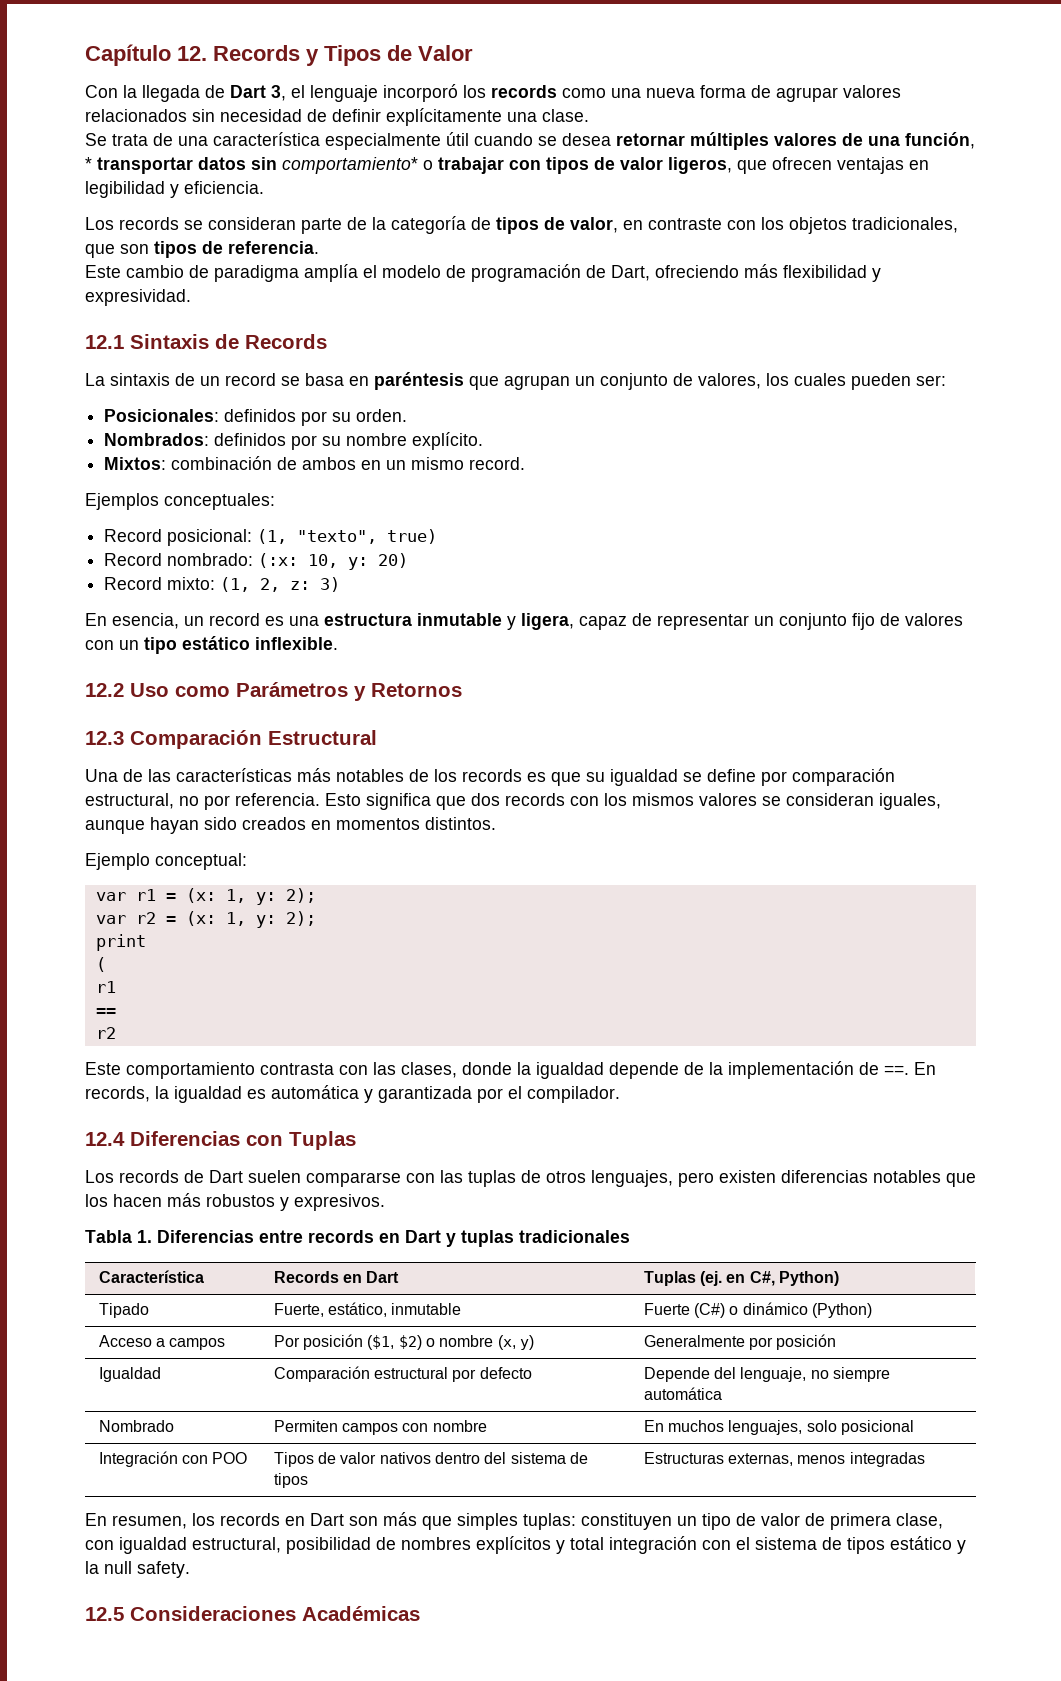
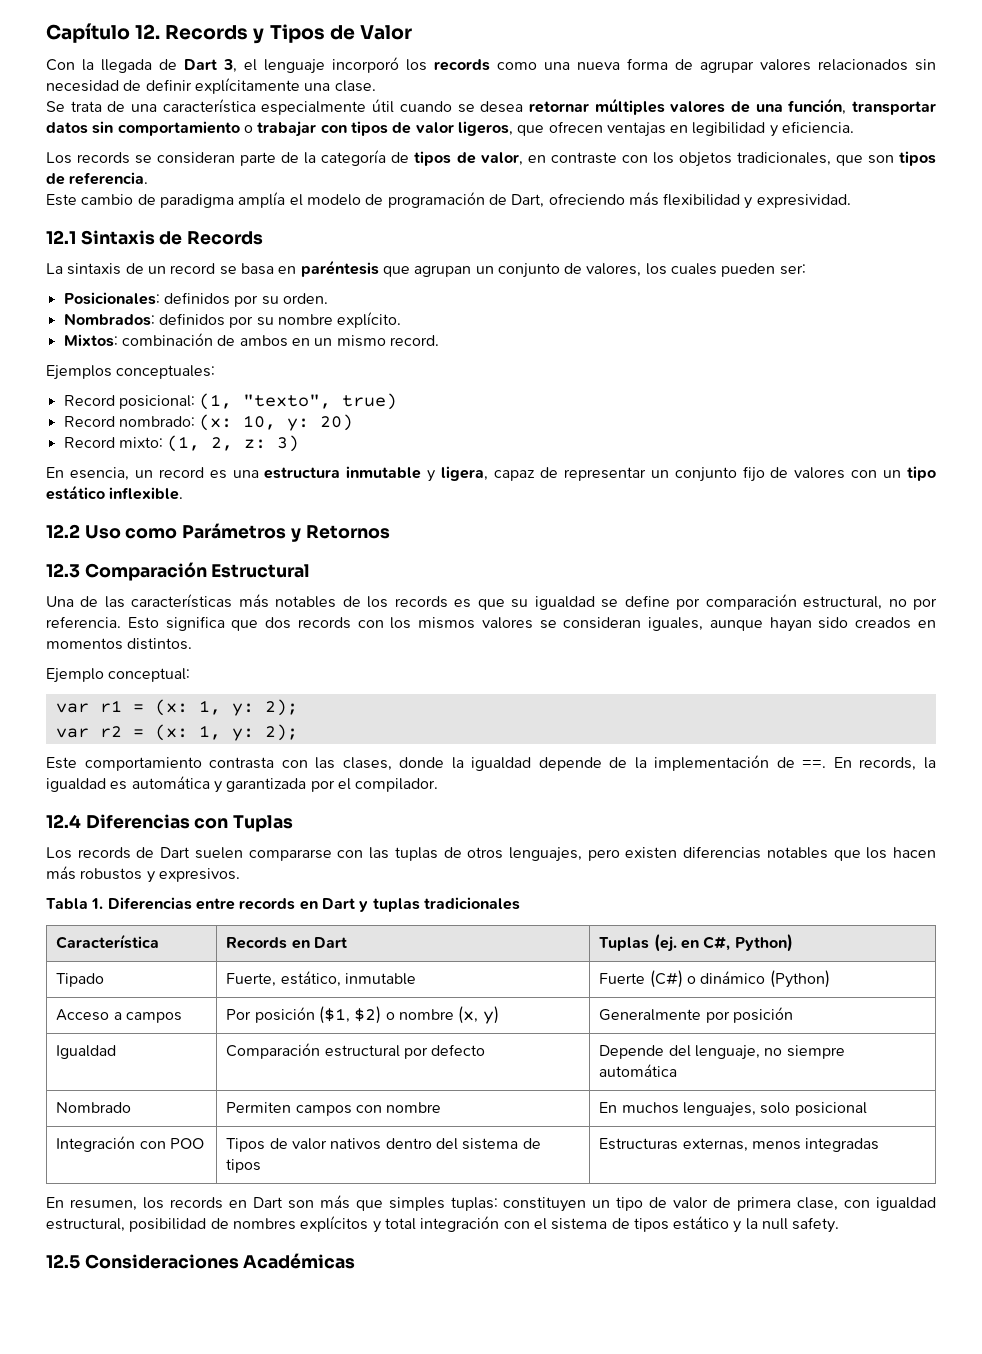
- Se trata de una característica especialmente útil cuando se desea retornar múltiples valores de una función, * transportar datos sin comportamiento* o trabajar con tipos de valor ligeros, que ofrecen ventajas en legibilidad y eficiencia.
+ Se trata de una característica especialmente útil cuando se desea retornar múltiples valores de una función, transportar datos sin comportamiento o trabajar con tipos de valor ligeros, que ofrecen ventajas en legibilidad y eficiencia.
- Record nombrado: (:x: 10, y: 20)
+ Record nombrado: (x: 10, y: 20)
- print
- (
- r1
- ==
- r2

